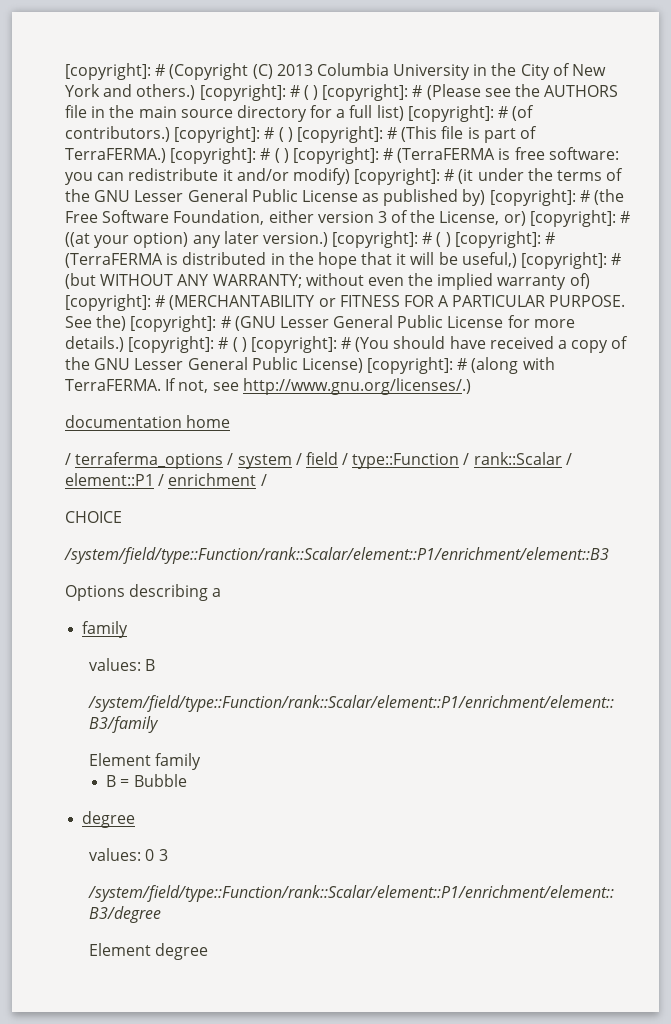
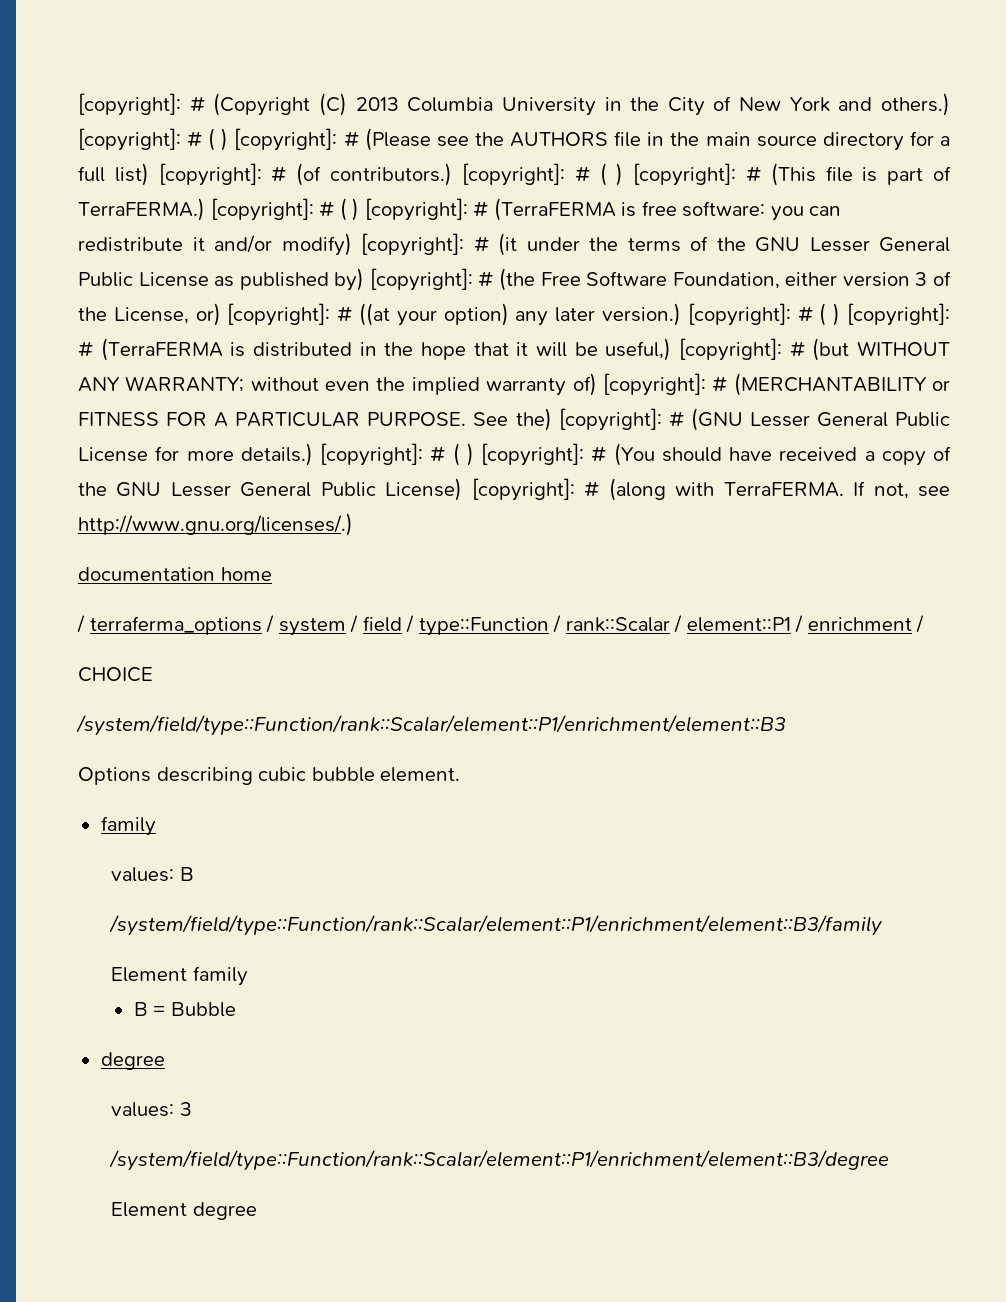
- Options describing a
+ Options describing cubic bubble element.
- values: 0 3
+ values: 3

